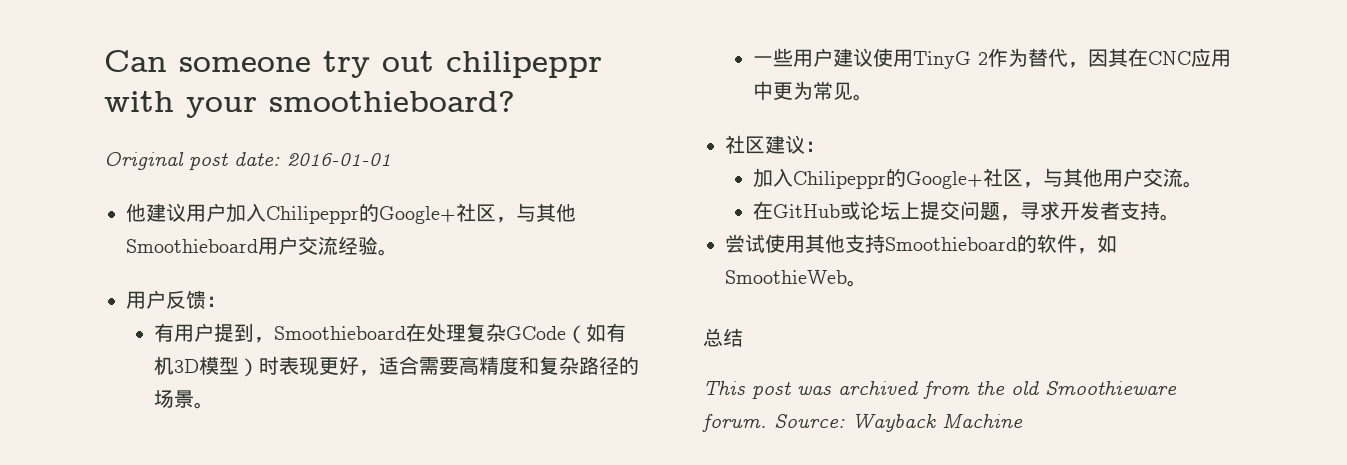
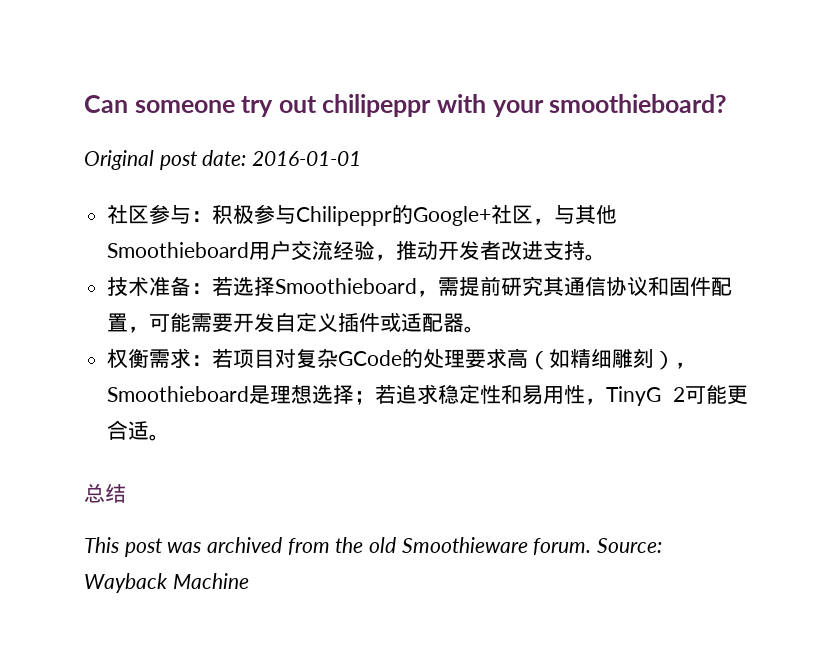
- 他建议用户加入Chilipeppr的Google+社区，与其他Smoothieboard用户交流经验。
- 用户反馈：
- 有用户提到，Smoothieboard在处理复杂GCode（如有机3D模型）时表现更好，适合需要高精度和复杂路径的场景。
- 一些用户建议使用TinyG 2作为替代，因其在CNC应用中更为常见。
- 社区建议：
- 加入Chilipeppr的Google+社区，与其他用户交流。
- 在GitHub或论坛上提交问题，寻求开发者支持。
- 尝试使用其他支持Smoothieboard的软件，如SmoothieWeb。
+ 社区参与：积极参与Chilipeppr的Google+社区，与其他Smoothieboard用户交流经验，推动开发者改进支持。
+ 技术准备：若选择Smoothieboard，需提前研究其通信协议和固件配置，可能需要开发自定义插件或适配器。
+ 权衡需求：若项目对复杂GCode的处理要求高（如精细雕刻），Smoothieboard是理想选择；若追求稳定性和易用性，TinyG 2可能更合适。

